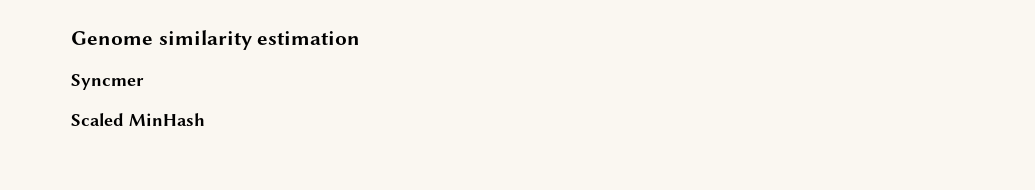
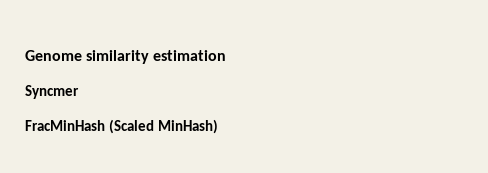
- Scaled MinHash
+ FracMinHash (Scaled MinHash)

